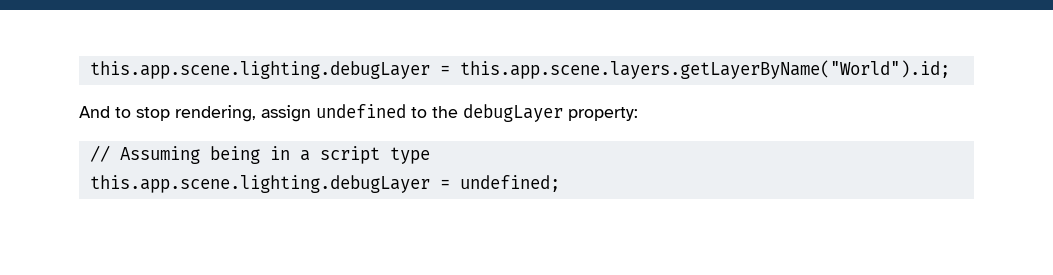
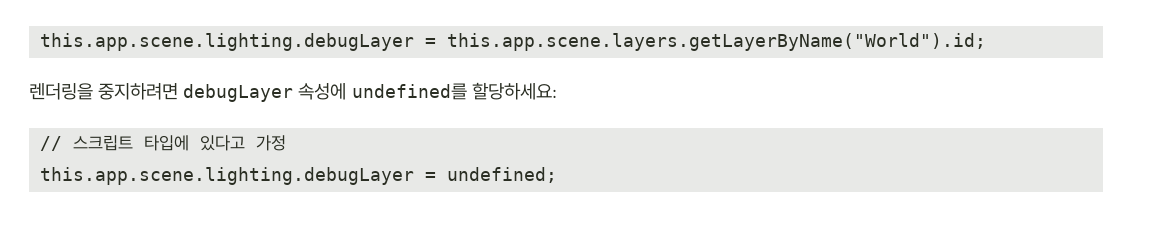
- And to stop rendering, assign undefined to the debugLayer property:
- // Assuming being in a script type
+ 렌더링을 중지하려면 debugLayer 속성에 undefined를 할당하세요:
+ // 스크립트 타입에 있다고 가정

